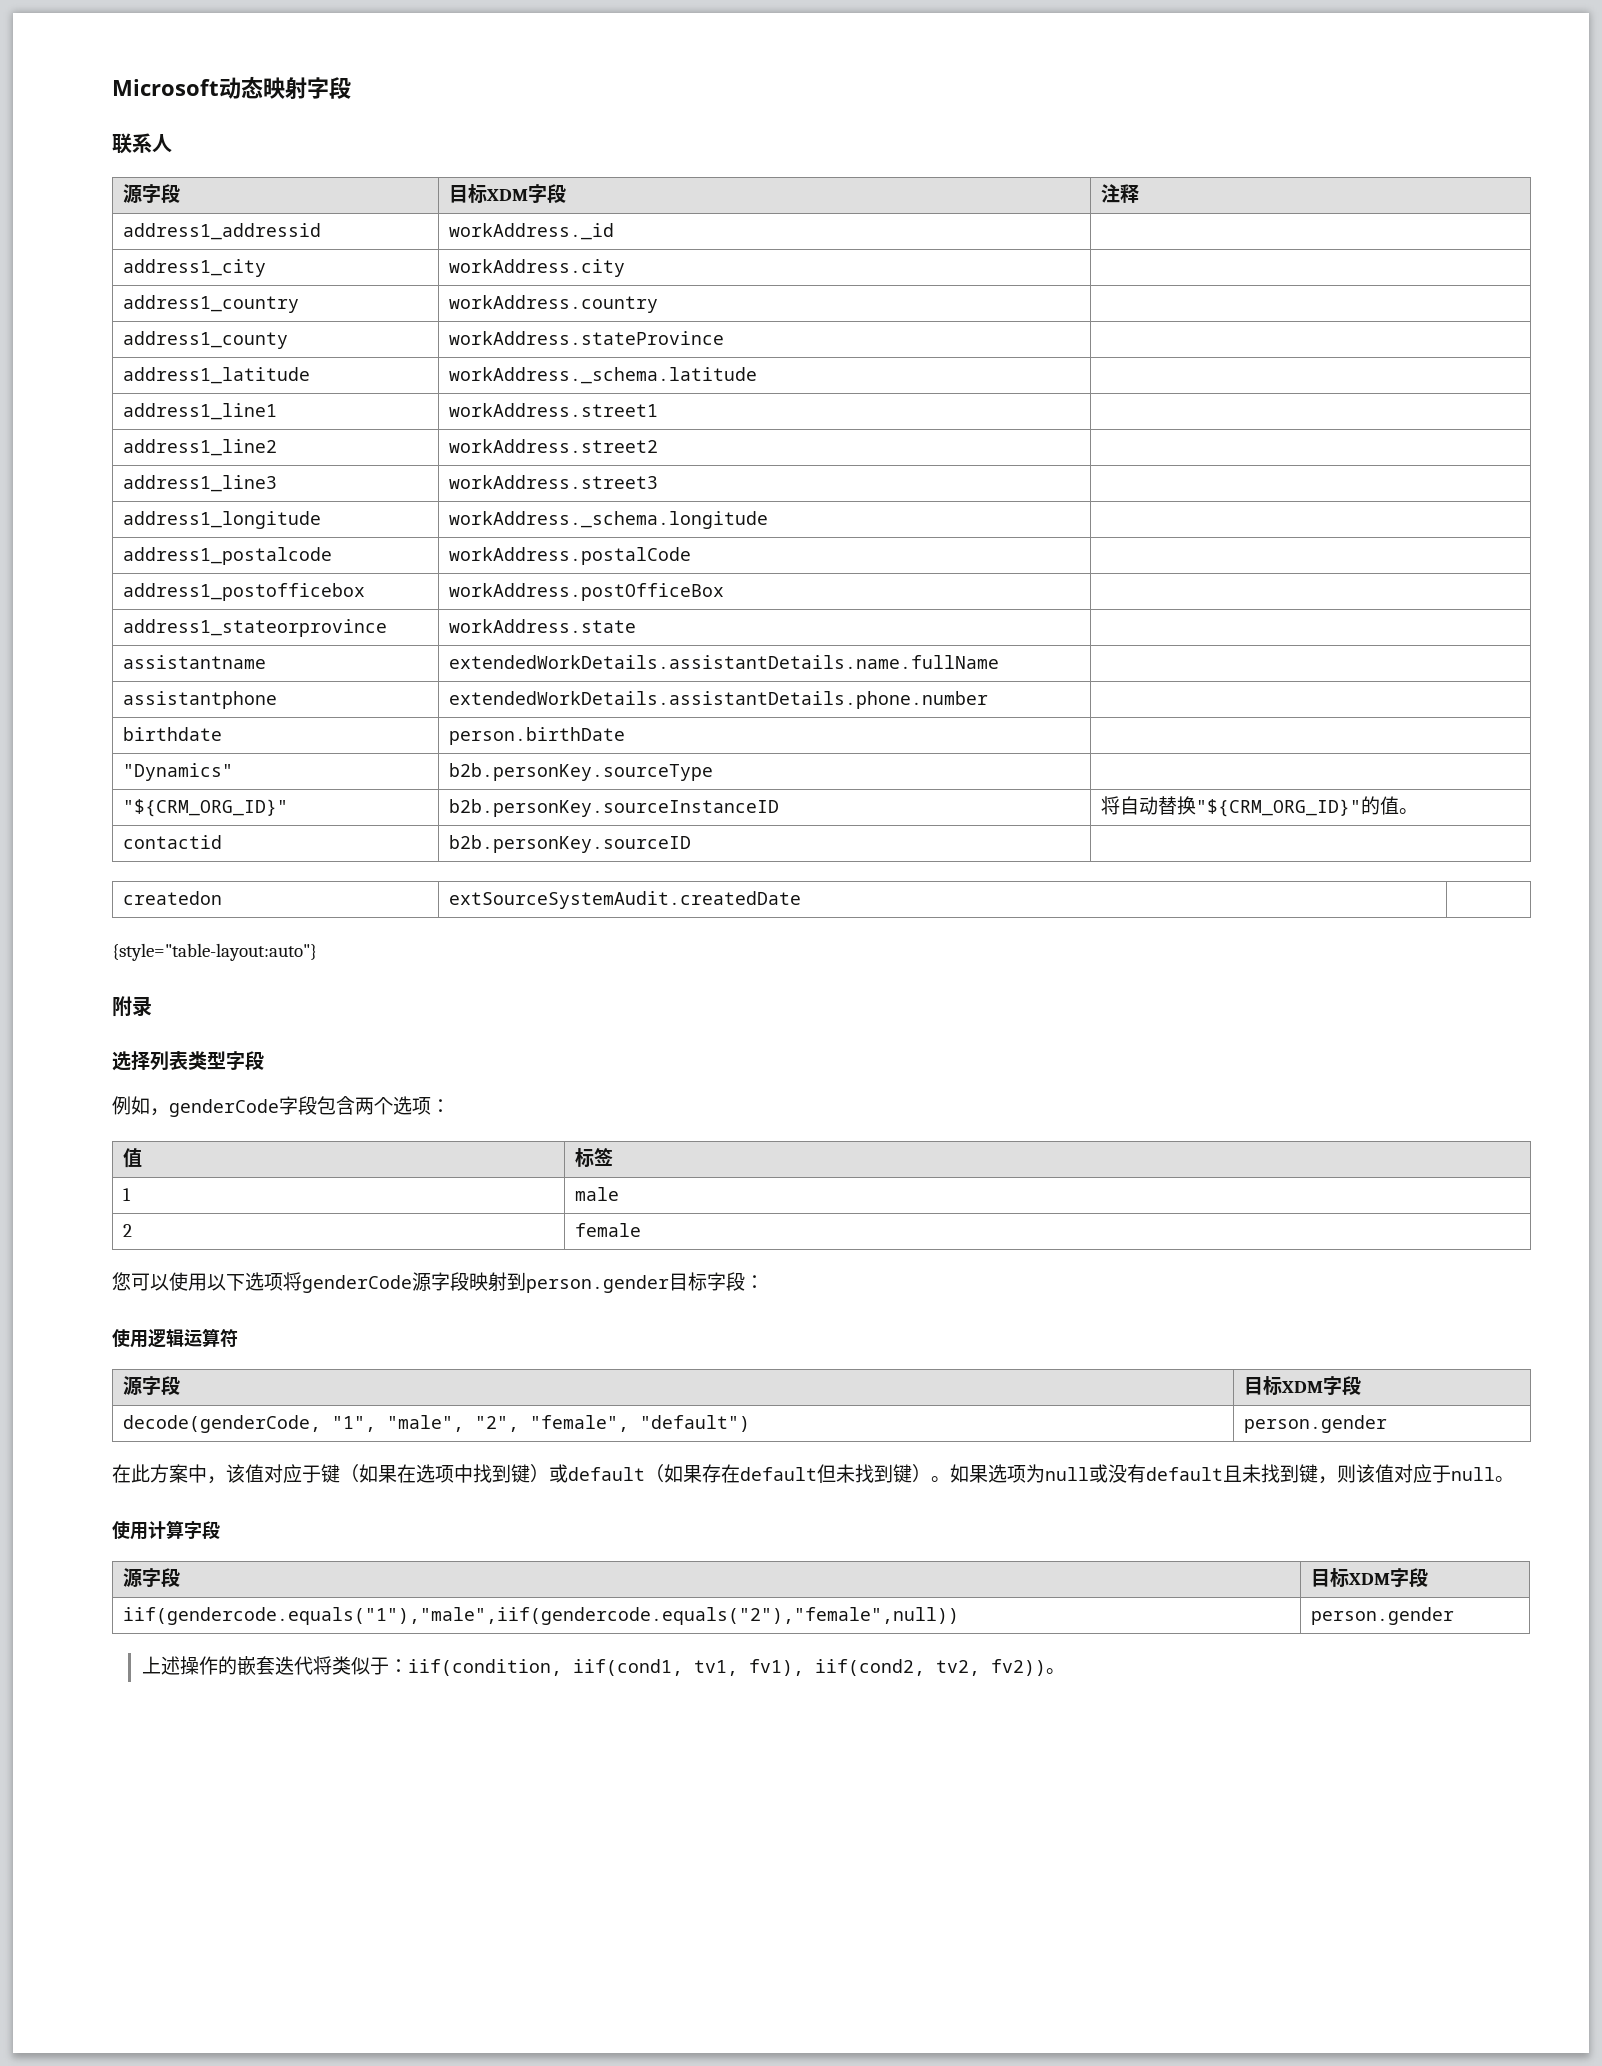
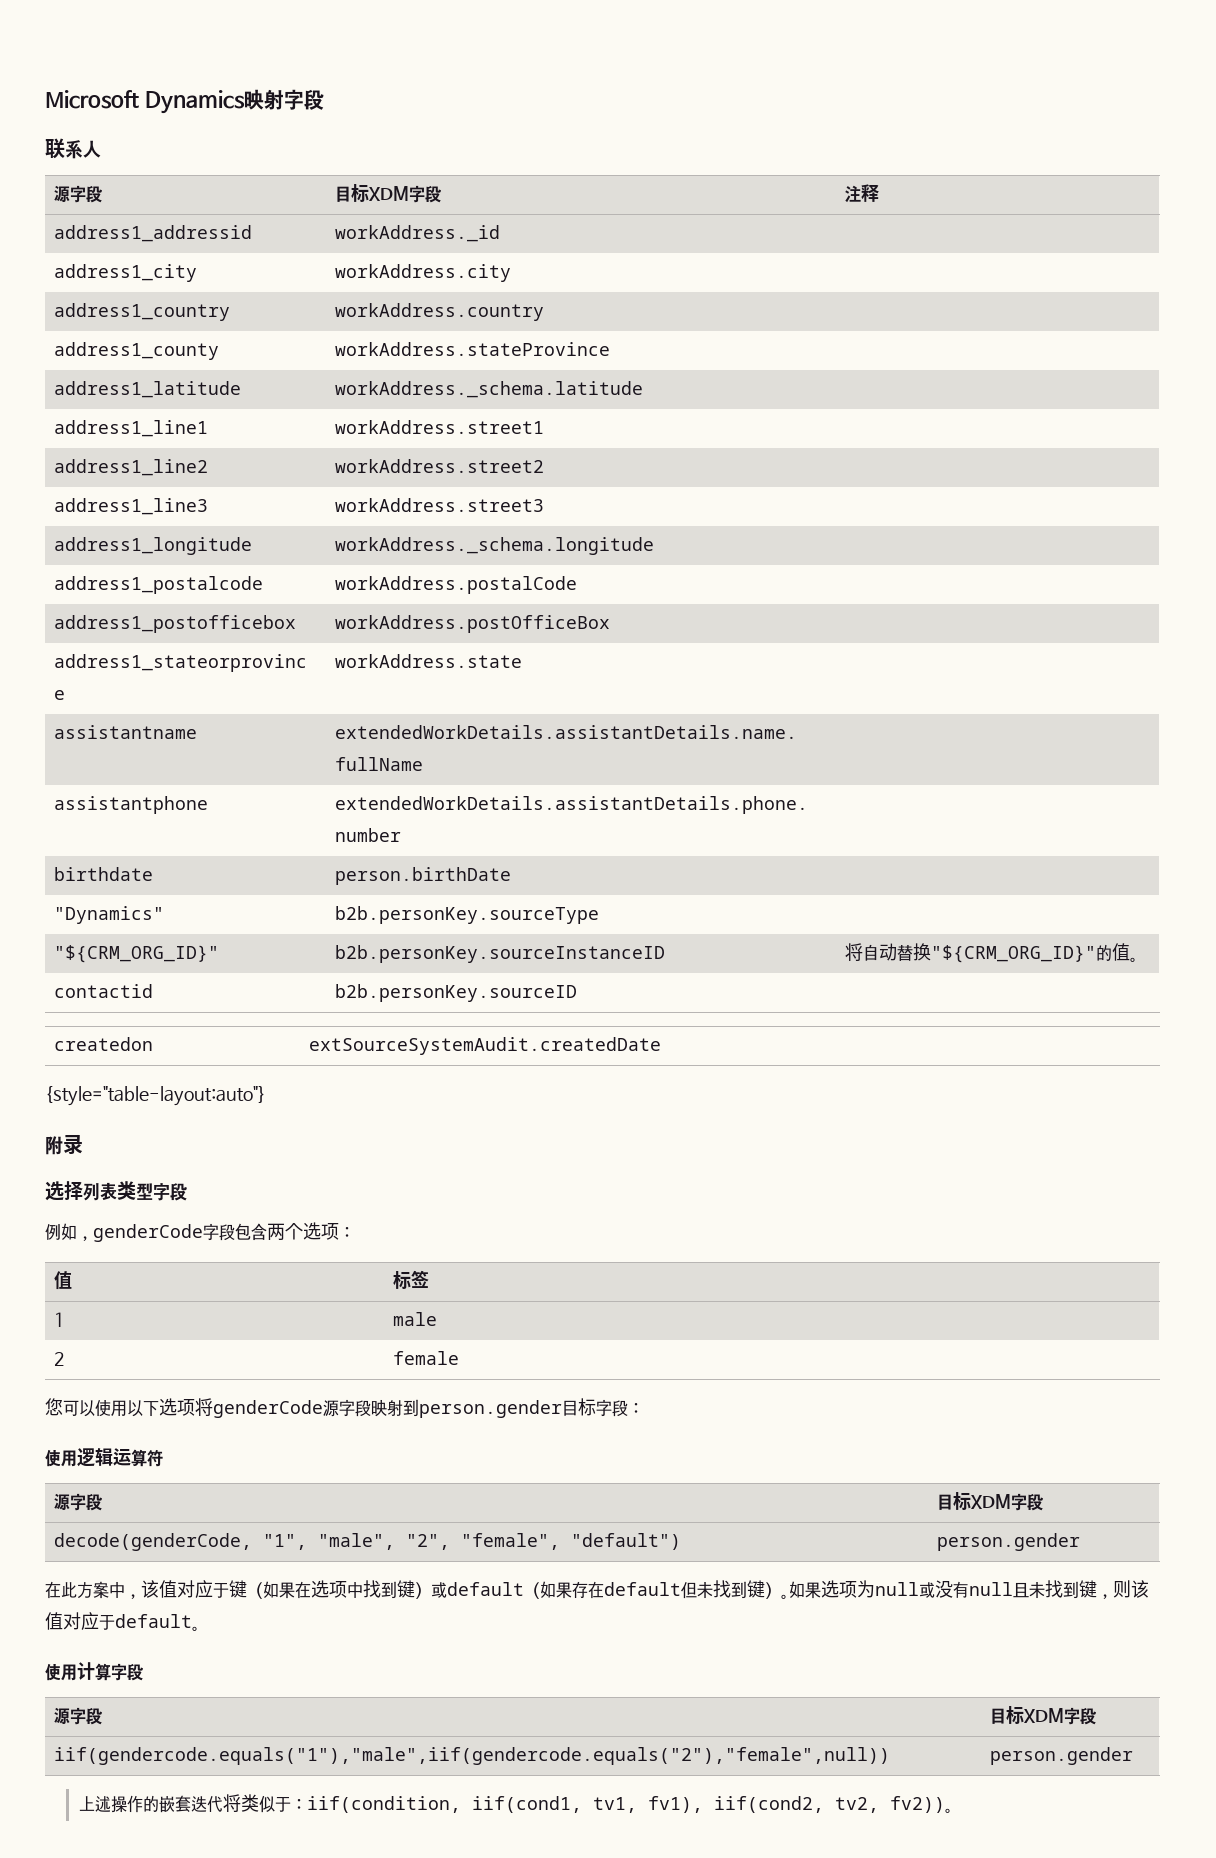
- Microsoft动态映射字段
+ Microsoft Dynamics映射字段
- 如果选项为null或没有default且未找到键，则该值对应于null。
+ 如果选项为null或没有null且未找到键，则该值对应于default。

